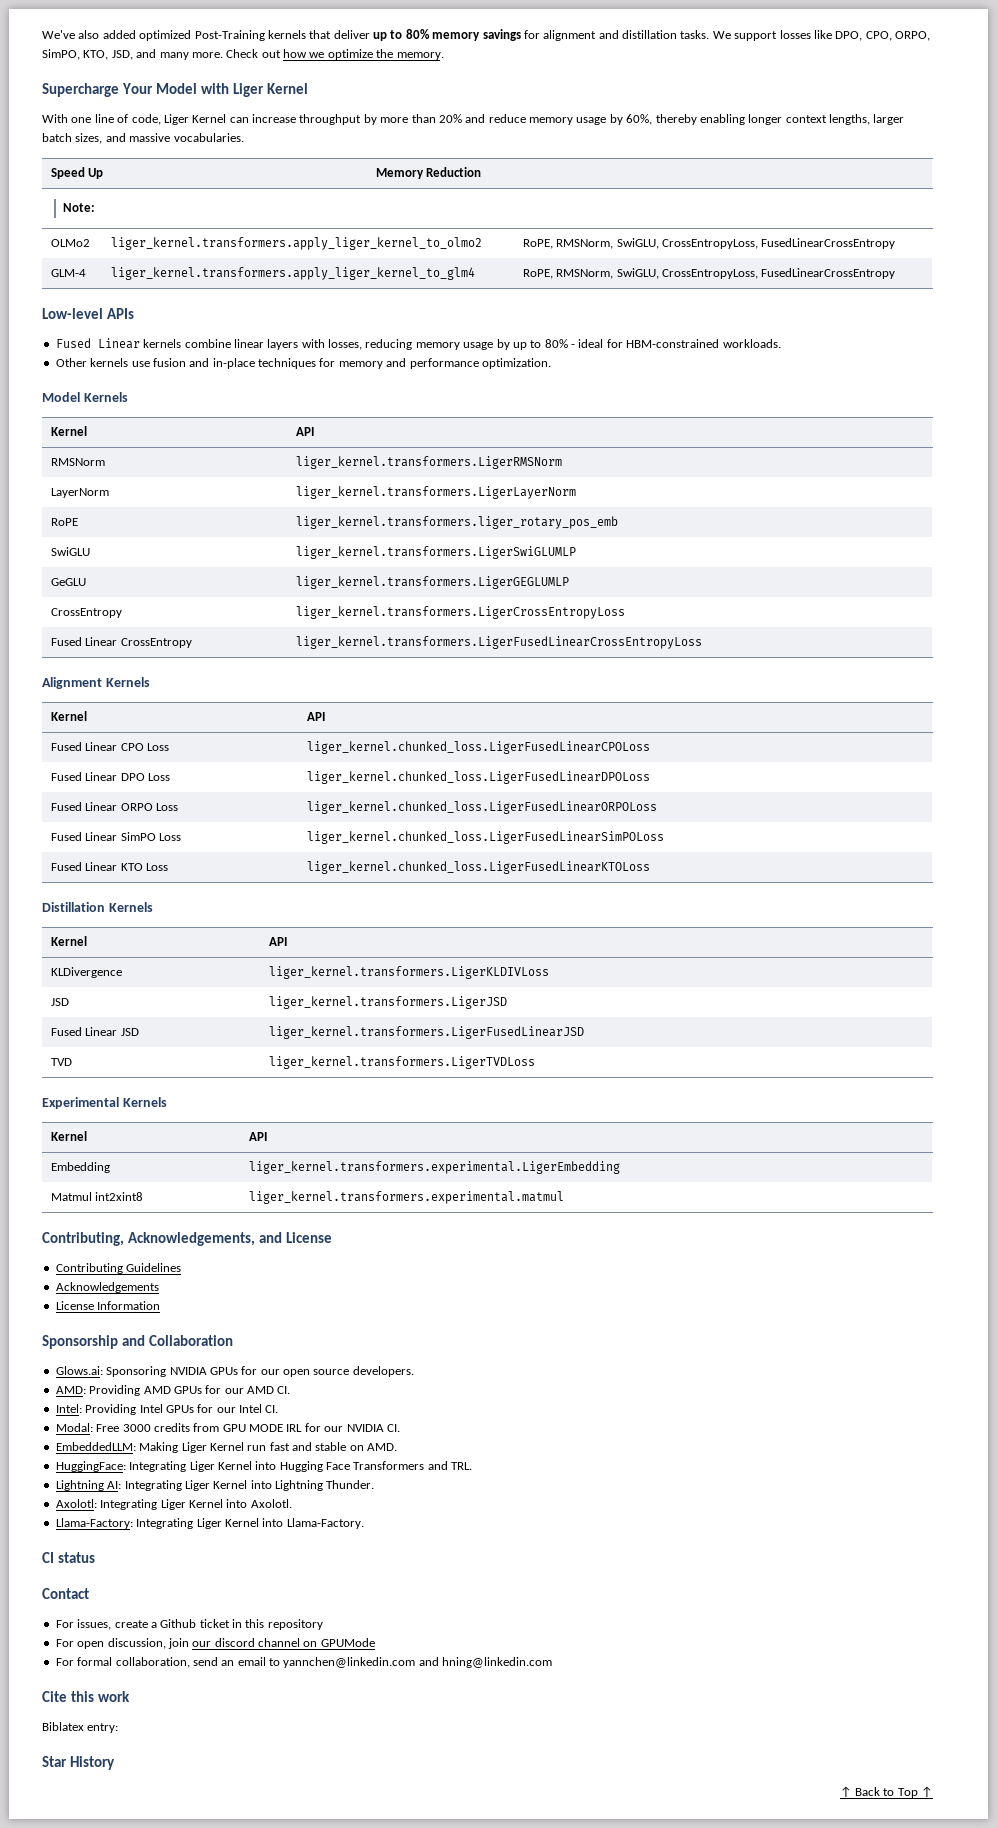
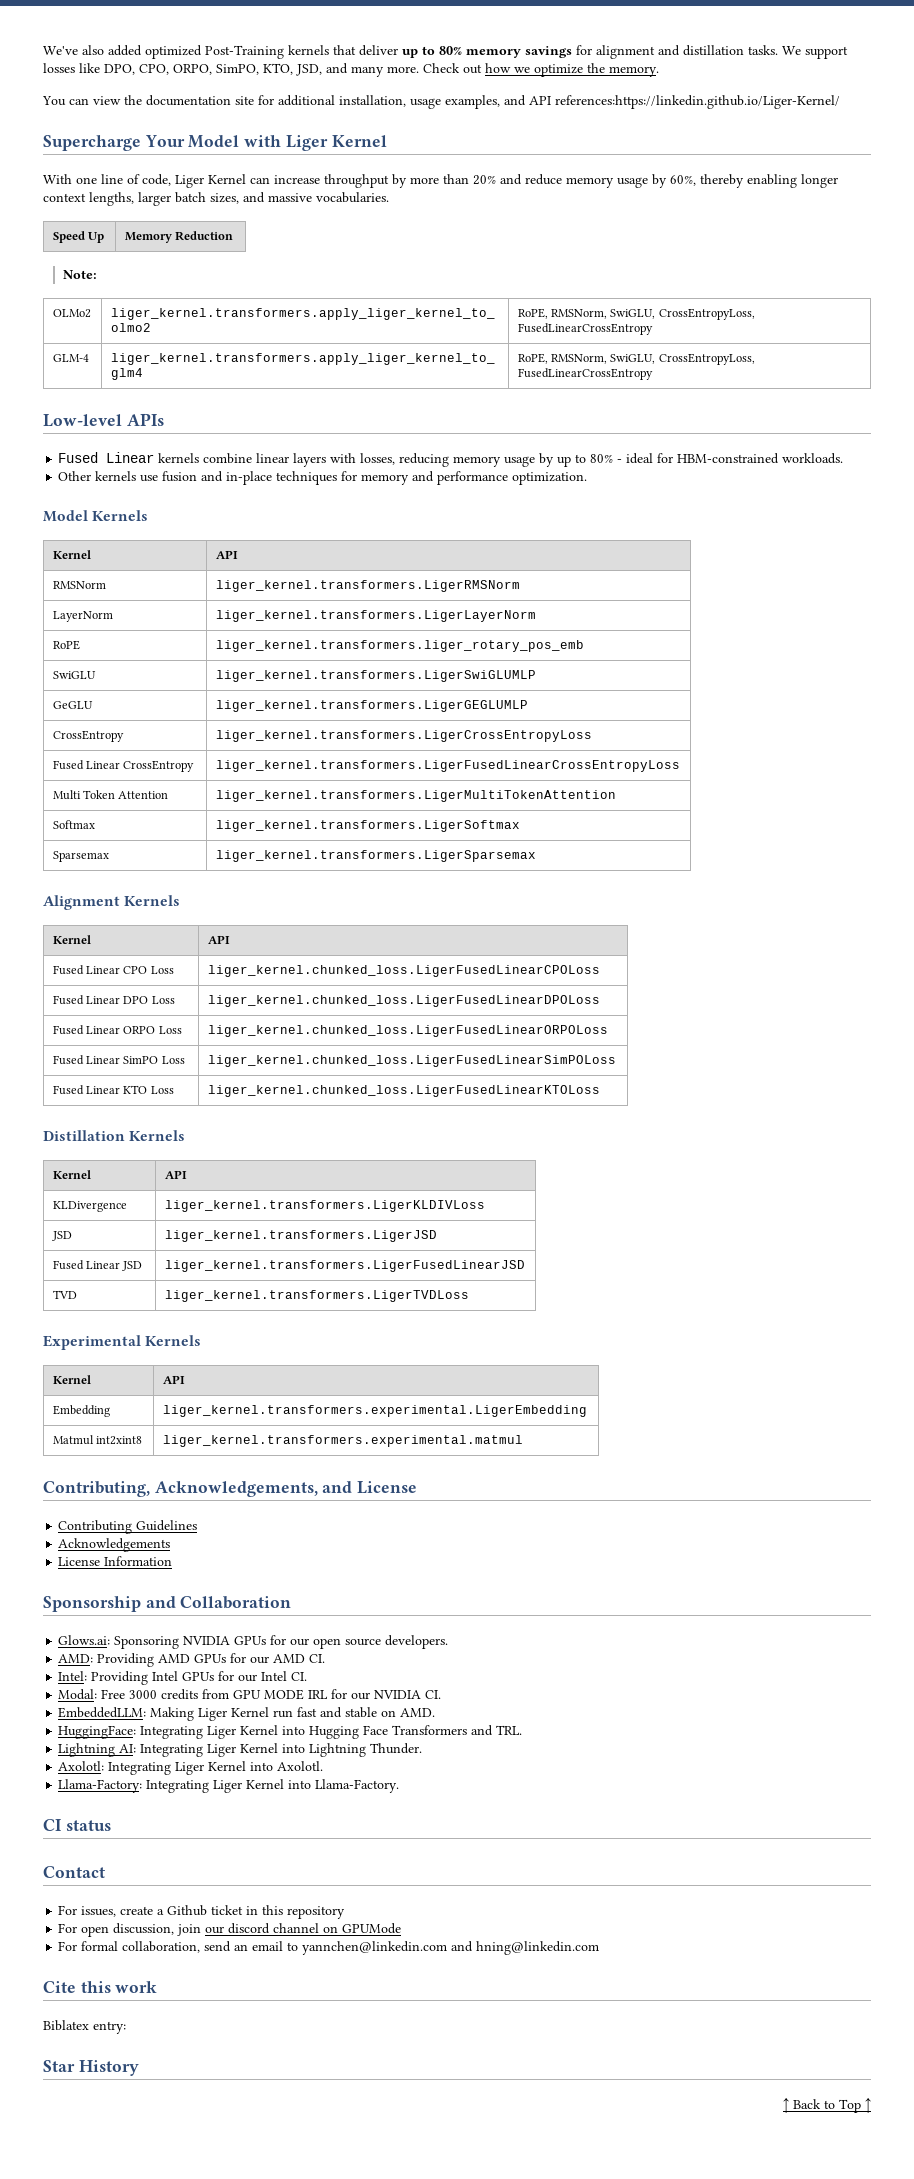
+ You can view the documentation site for additional installation, usage examples, and API references:https://linkedin.github.io/Liger-Kernel/
+ Multi Token Attention | liger_kernel.transformers.LigerMultiTokenAttention
+ Softmax | liger_kernel.transformers.LigerSoftmax
+ Sparsemax | liger_kernel.transformers.LigerSparsemax

